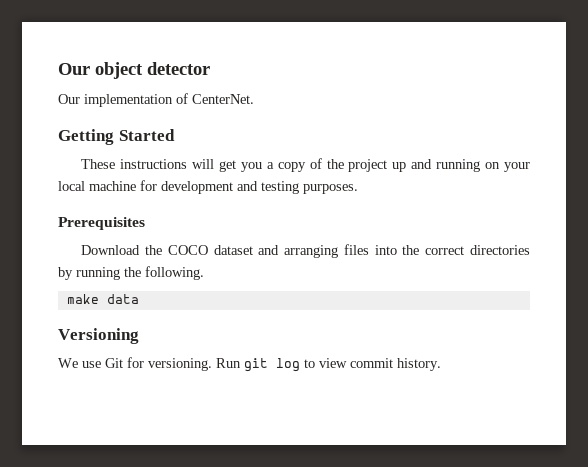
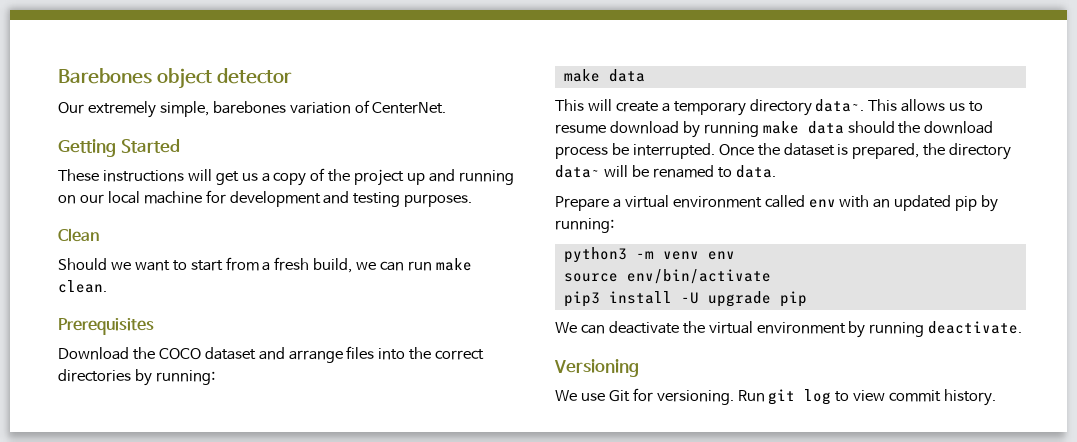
- Our object detector
+ Barebones object detector
- Our implementation of CenterNet.
+ Our extremely simple, barebones variation of CenterNet.
- These instructions will get you a copy of the project up and running on your local machine for development and testing purposes.
+ These instructions will get us a copy of the project up and running on our local machine for development and testing purposes.
+ Clean
+ Should we want to start from a fresh build, we can run make clean.
- Download the COCO dataset and arranging files into the correct directories by running the following.
+ Download the COCO dataset and arrange files into the correct directories by running:
  make data
+ This will create a temporary directory data~. This allows us to resume download by running make data should the download process be interrupted. Once the dataset is prepared, the directory data~ will be renamed to data.
+ Prepare a virtual environment called env with an updated pip by running:
+ python3 -m venv env
+ source env/bin/activate
+ pip3 install -U upgrade pip
+ We can deactivate the virtual environment by running deactivate.

